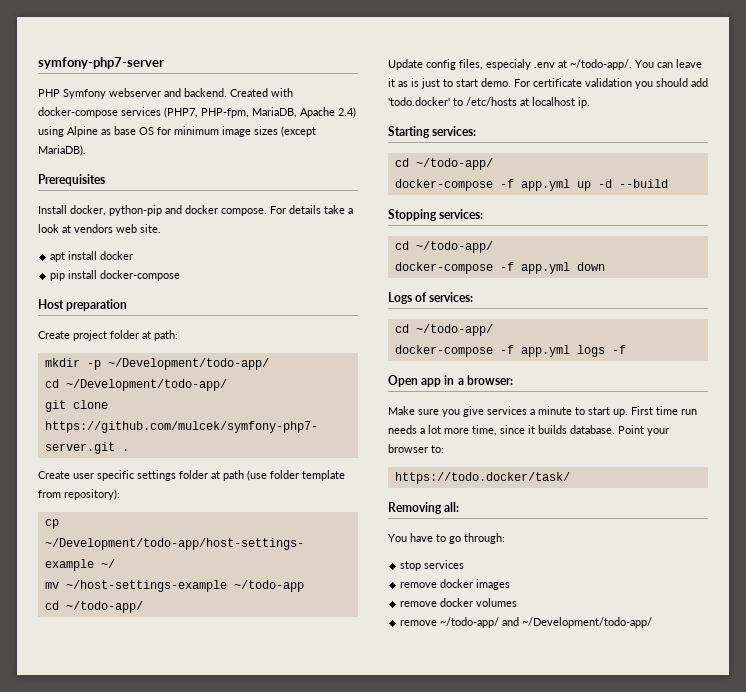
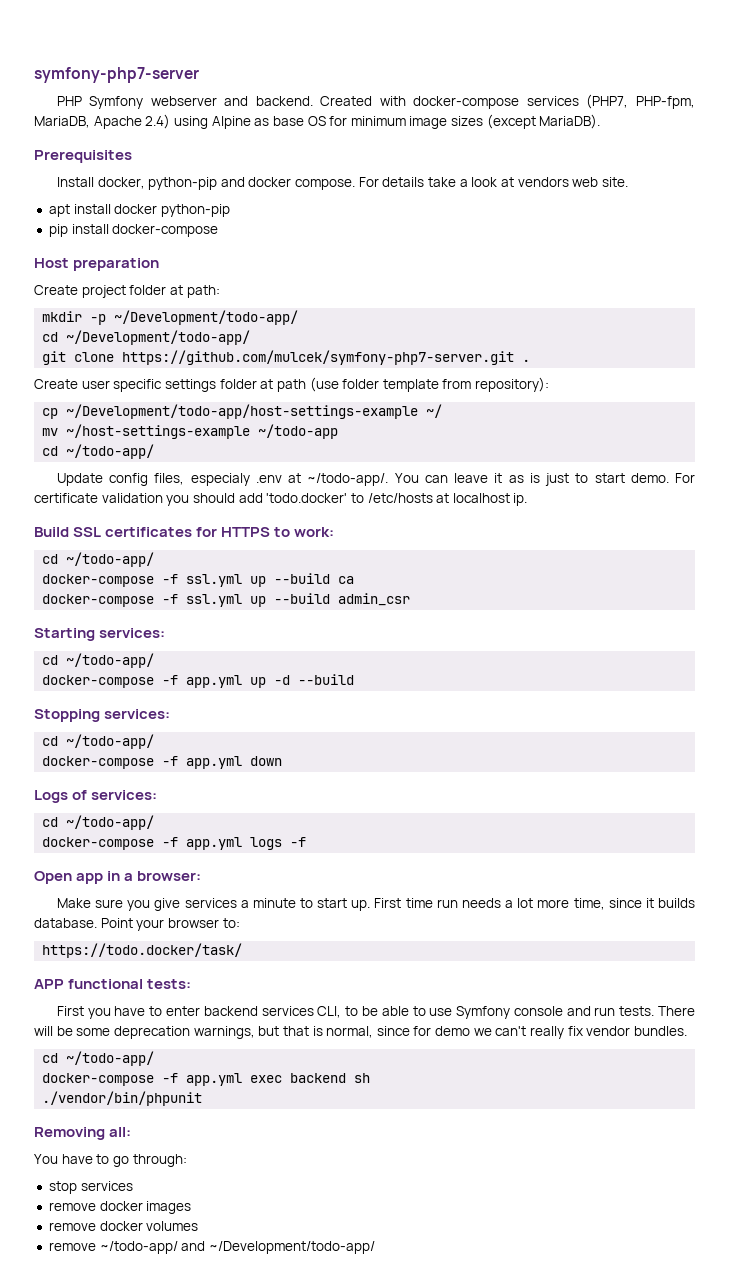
- apt install docker
+ apt install docker python-pip
+ Build SSL certificates for HTTPS to work:
+ cd ~/todo-app/
+ docker-compose -f ssl.yml up --build ca
+ docker-compose -f ssl.yml up --build admin_csr
+ APP functional tests:
+ First you have to enter backend services CLI, to be able to use Symfony console and run tests. There will be some deprecation warnings, but that is normal, since for demo we can't really fix vendor bundles.
+ cd ~/todo-app/
+ docker-compose -f app.yml exec backend sh
+ ./vendor/bin/phpunit

